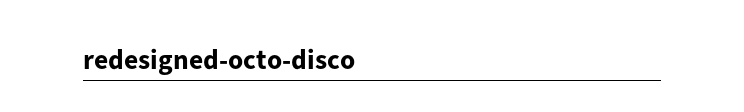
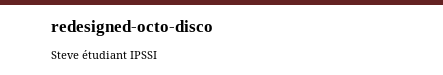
+ Steve étudiant IPSSI

